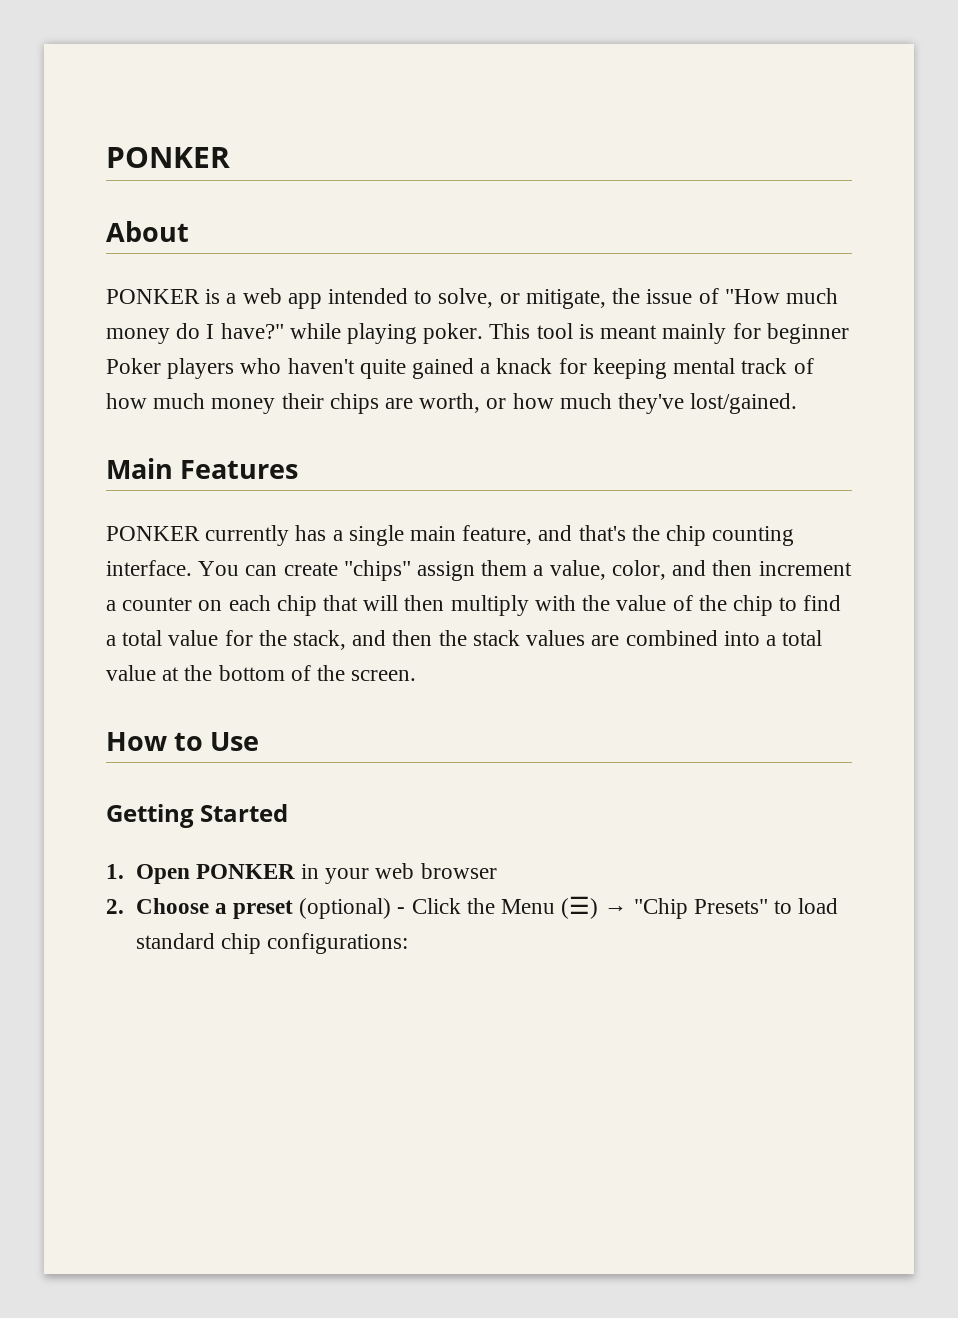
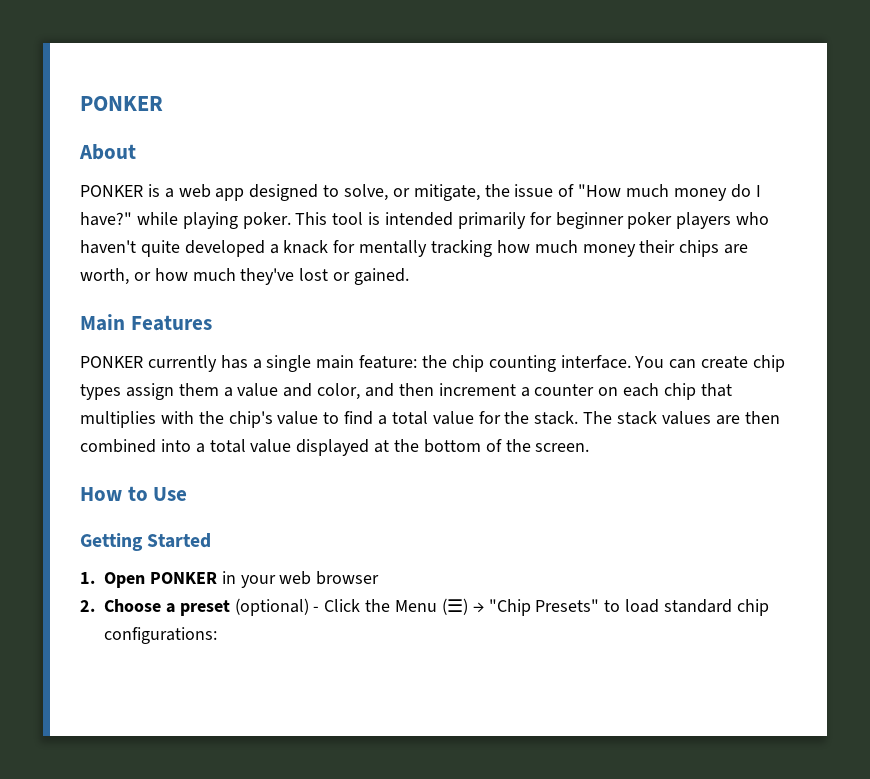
- PONKER is a web app intended to solve, or mitigate, the issue of "How much money do I have?" while playing poker.
+ PONKER is a web app designed to solve, or mitigate, the issue of "How much money do I have?" while playing poker.
- This tool is meant mainly for beginner Poker players who haven't quite gained a knack for keeping mental track of how much money their chips are worth, or how much they've lost/gained.
+ This tool is intended primarily for beginner poker players who haven't quite developed a knack for mentally tracking how much money their chips are worth, or how much they've lost or gained.
- PONKER currently has a single main feature, and that's the chip counting interface.
+ PONKER currently has a single main feature: the chip counting interface.
- You can create "chips" assign them a value, color, and then increment a counter on each chip that will then multiply with the value of the chip to find a total value for the stack, and then the stack values are combined into a total value at the bottom of the screen.
+ You can create chip types assign them a value and color, and then increment a counter on each chip that multiplies with the chip's value to find a total value for the stack. The stack values are then combined into a total value displayed at the bottom of the screen.

